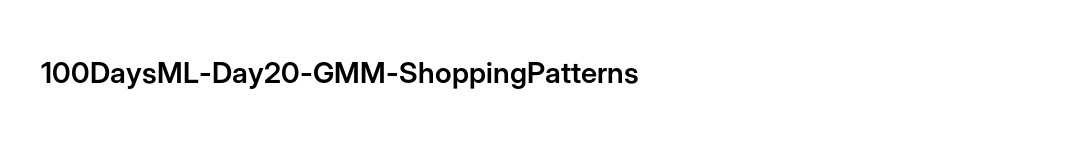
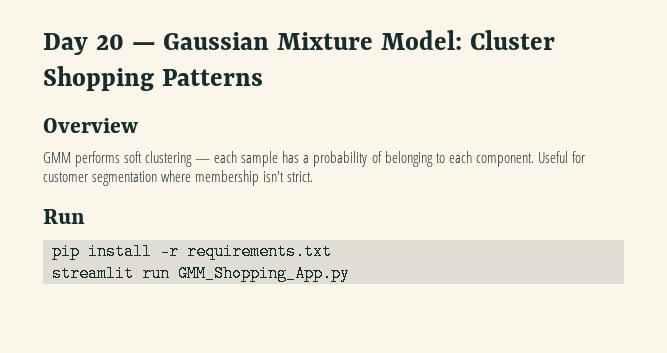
- 100DaysML-Day20-GMM-ShoppingPatterns
+ Day 20 — Gaussian Mixture Model: Cluster Shopping Patterns
+ Overview
+ GMM performs soft clustering — each sample has a probability of belonging to each component. Useful for customer segmentation where membership isn't strict.
+ Run
+ pip install -r requirements.txt
+ streamlit run GMM_Shopping_App.py

